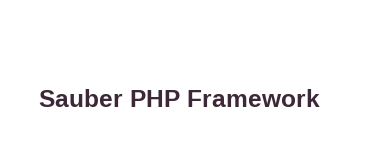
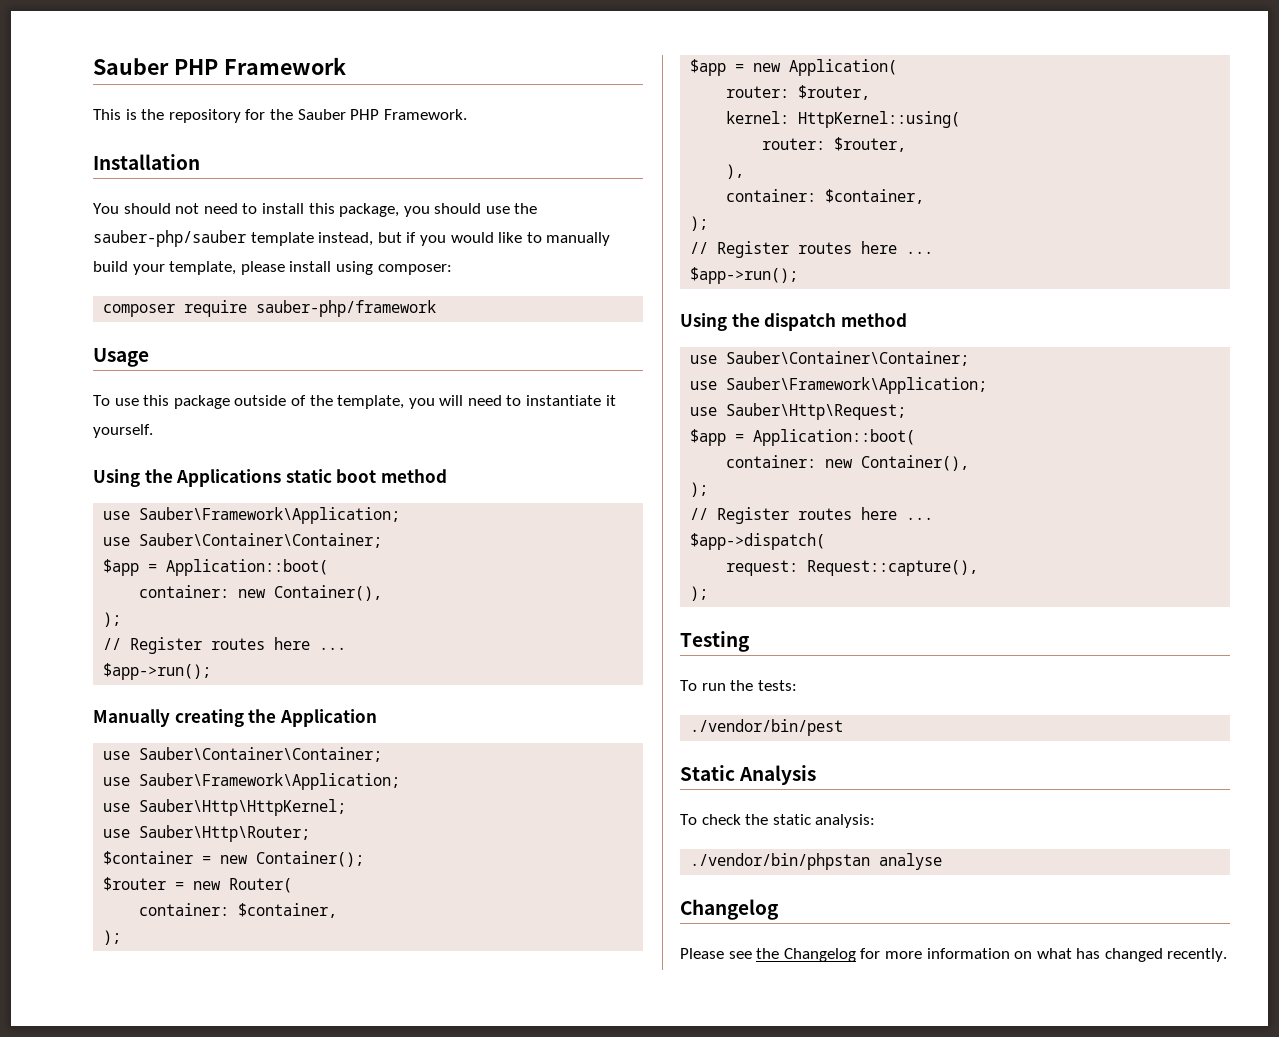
+ This is the repository for the Sauber PHP Framework.
+ Installation
+ You should not need to install this package, you should use the sauber-php/sauber template instead, but if you would like to manually build your template, please install using composer:
+ composer require sauber-php/framework
+ Usage
+ To use this package outside of the template, you will need to instantiate it yourself.
+ Using the Applications static boot method
+ use Sauber\Framework\Application;
+ use Sauber\Container\Container;
+ $app = Application::boot(
+ container: new Container(),
+ );
+ // Register routes here ...
+ $app->run();
+ Manually creating the Application
+ use Sauber\Container\Container;
+ use Sauber\Framework\Application;
+ use Sauber\Http\HttpKernel;
+ use Sauber\Http\Router;
+ $container = new Container();
+ $router = new Router(
+ container: $container,
+ );
+ $app = new Application(
+ router: $router,
+ kernel: HttpKernel::using(
+ router: $router,
+ ),
+ container: $container,
+ );
+ // Register routes here ...
+ $app->run();
+ Using the dispatch method
+ use Sauber\Container\Container;
+ use Sauber\Framework\Application;
+ use Sauber\Http\Request;
+ $app = Application::boot(
+ container: new Container(),
+ );
+ // Register routes here ...
+ $app->dispatch(
+ request: Request::capture(),
+ );
+ Testing
+ To run the tests:
+ ./vendor/bin/pest
+ Static Analysis
+ To check the static analysis:
+ ./vendor/bin/phpstan analyse
+ Changelog
+ Please see the Changelog for more information on what has changed recently.

